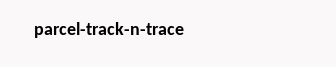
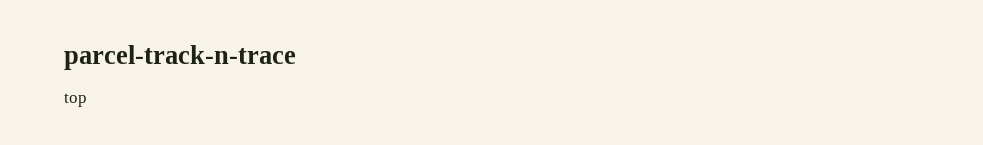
+ top

